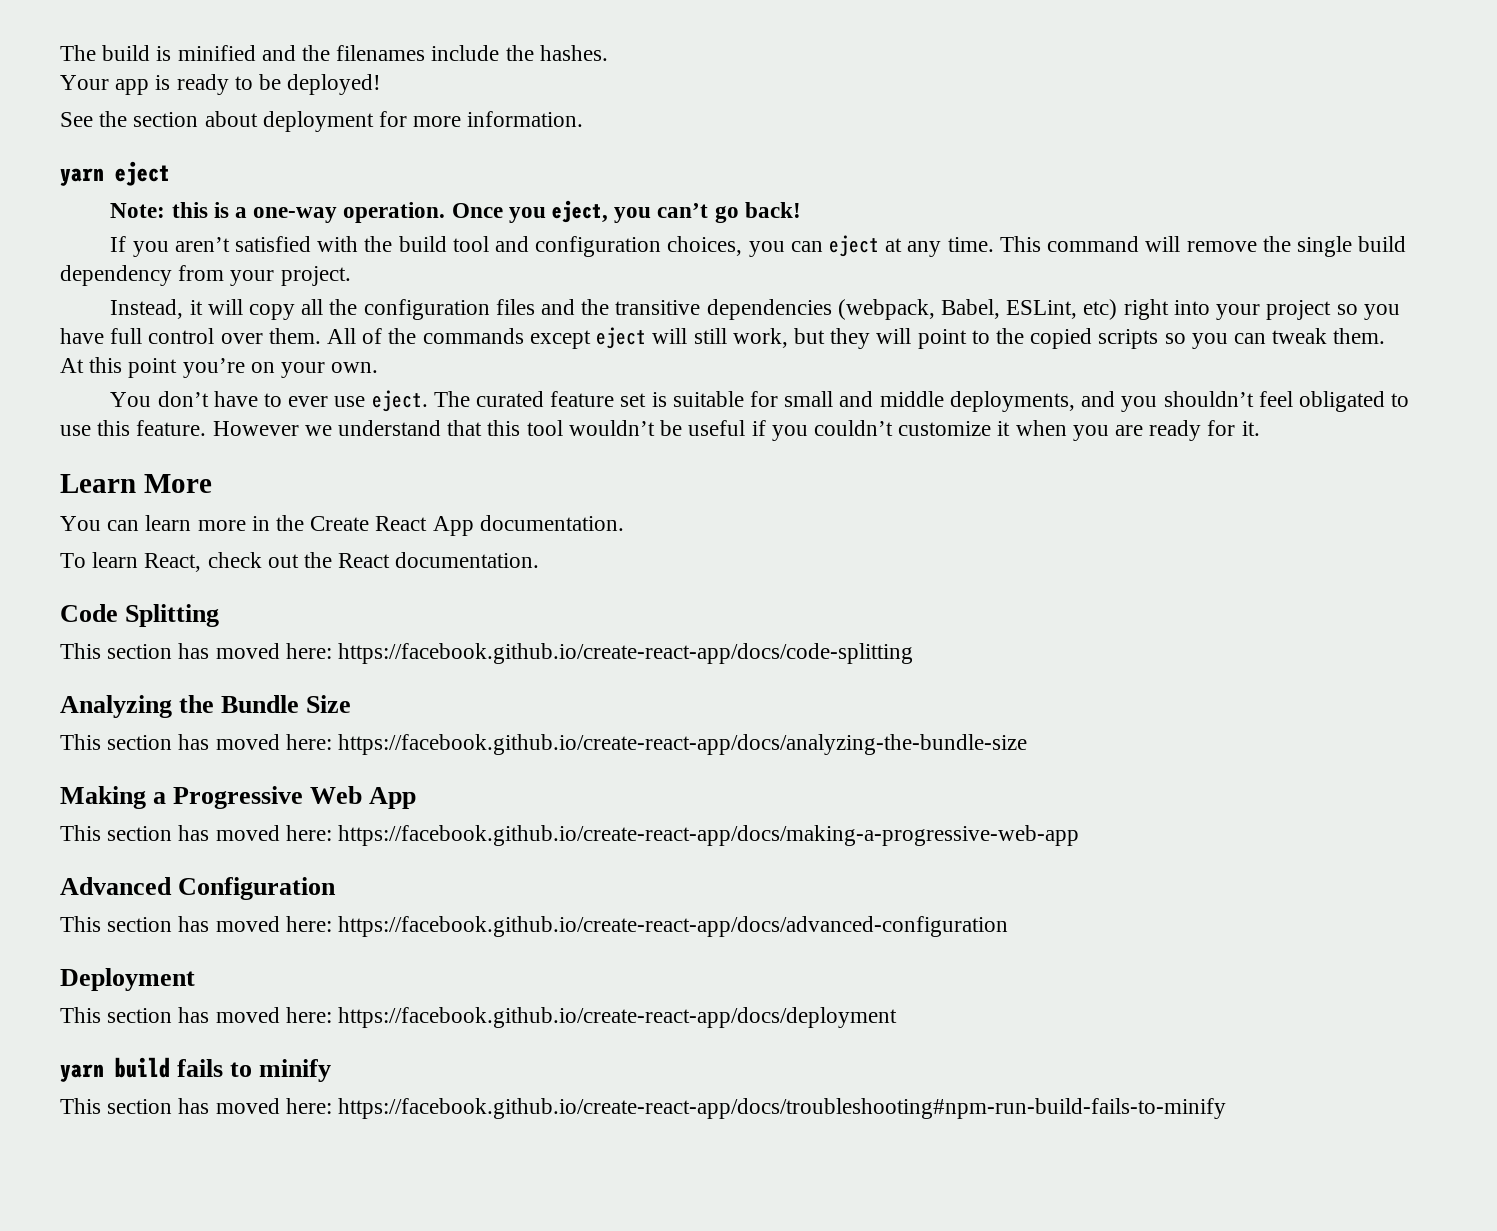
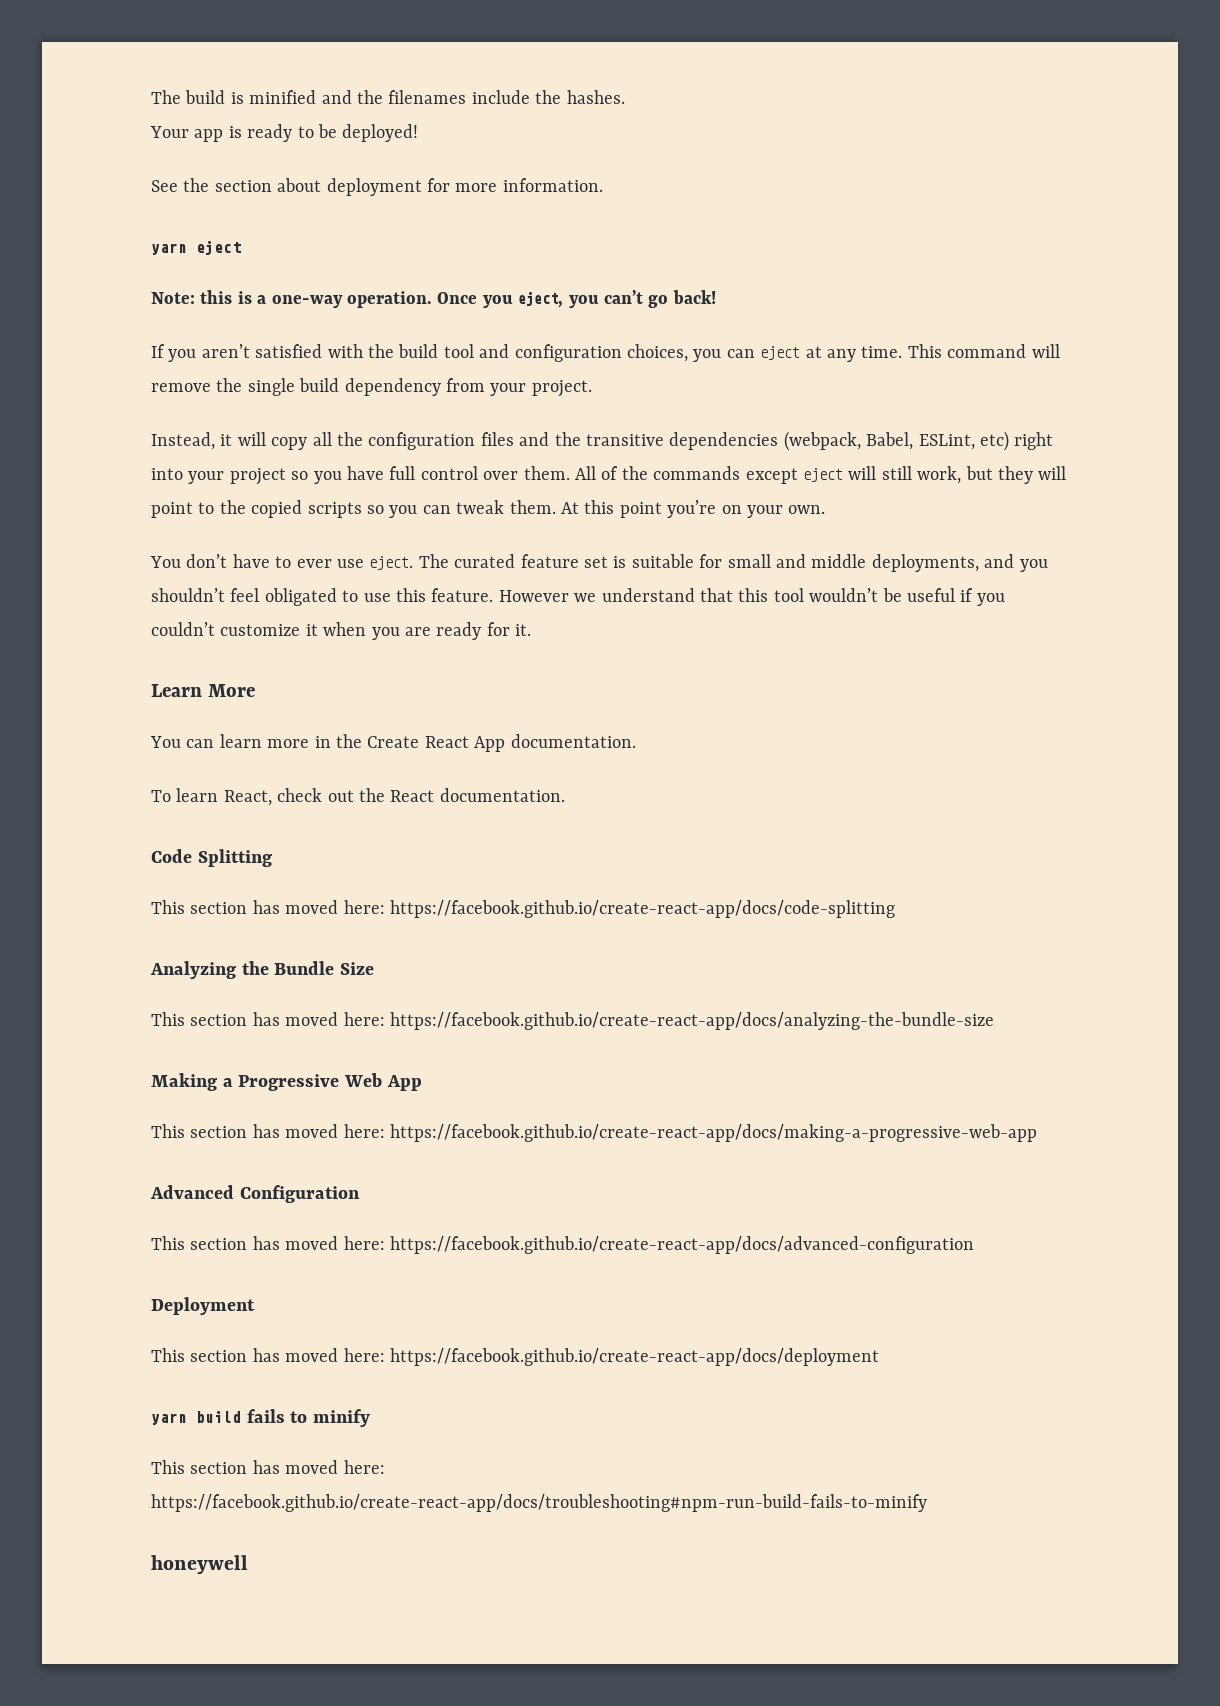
+ honeywell

